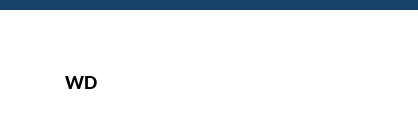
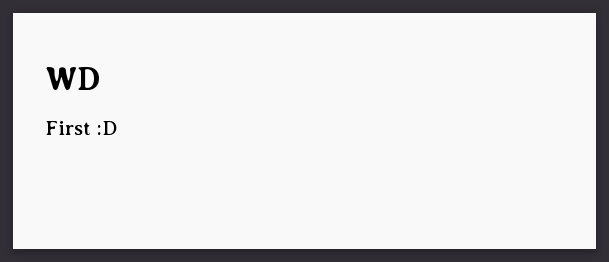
+ First :D

